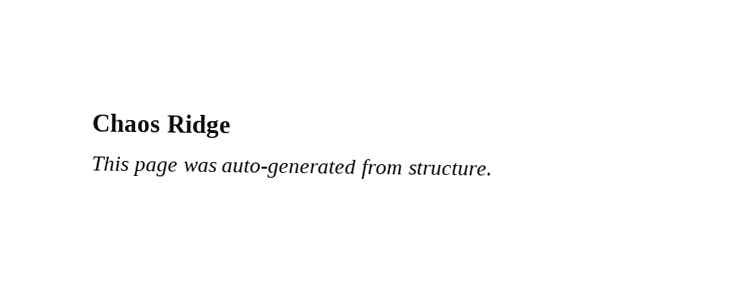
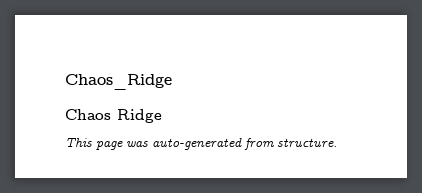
+ Chaos_Ridge

